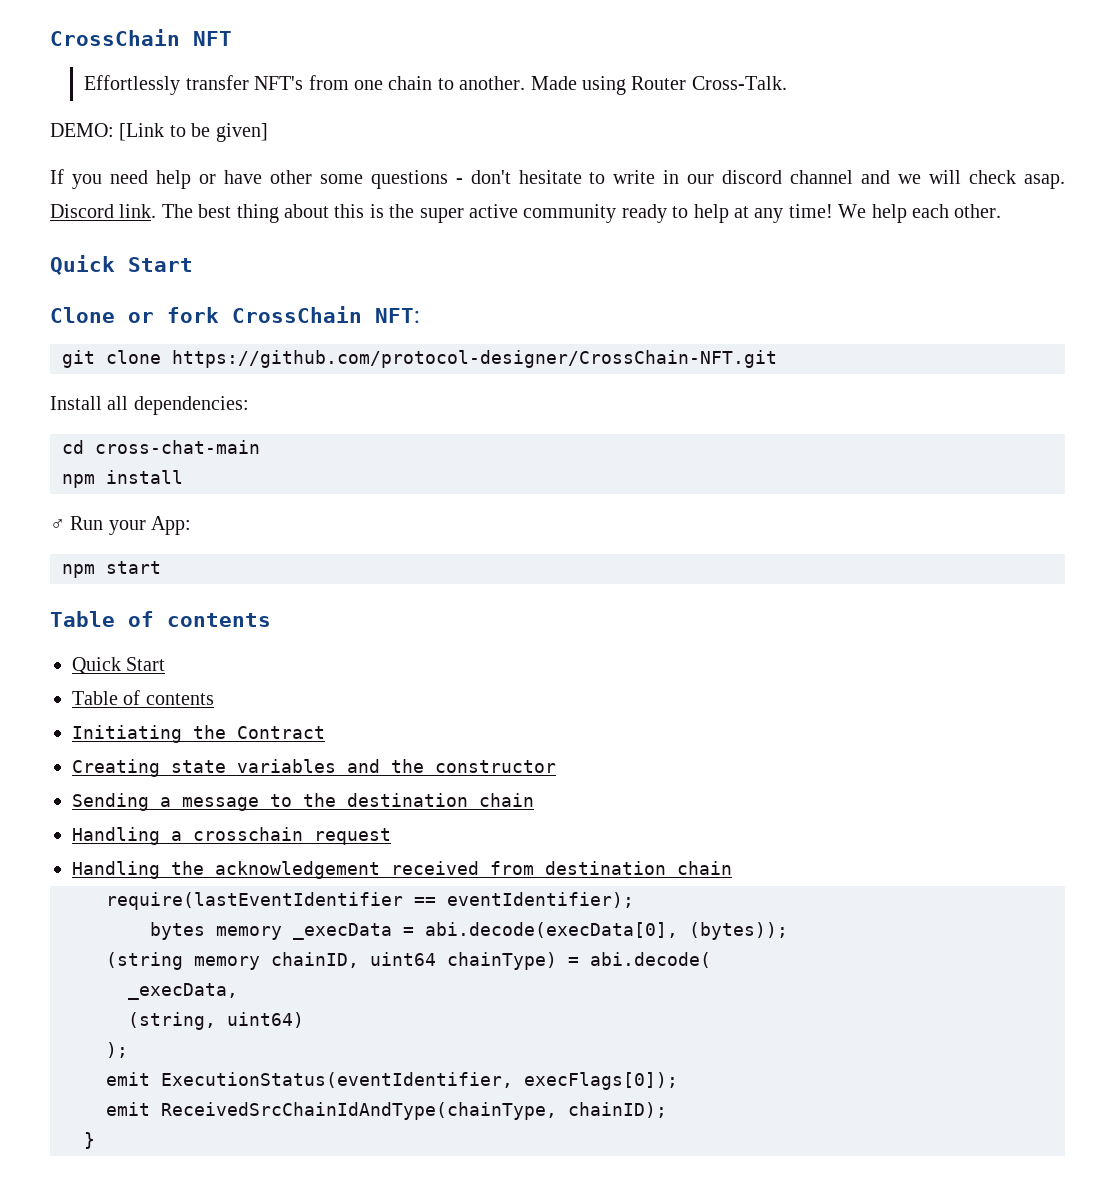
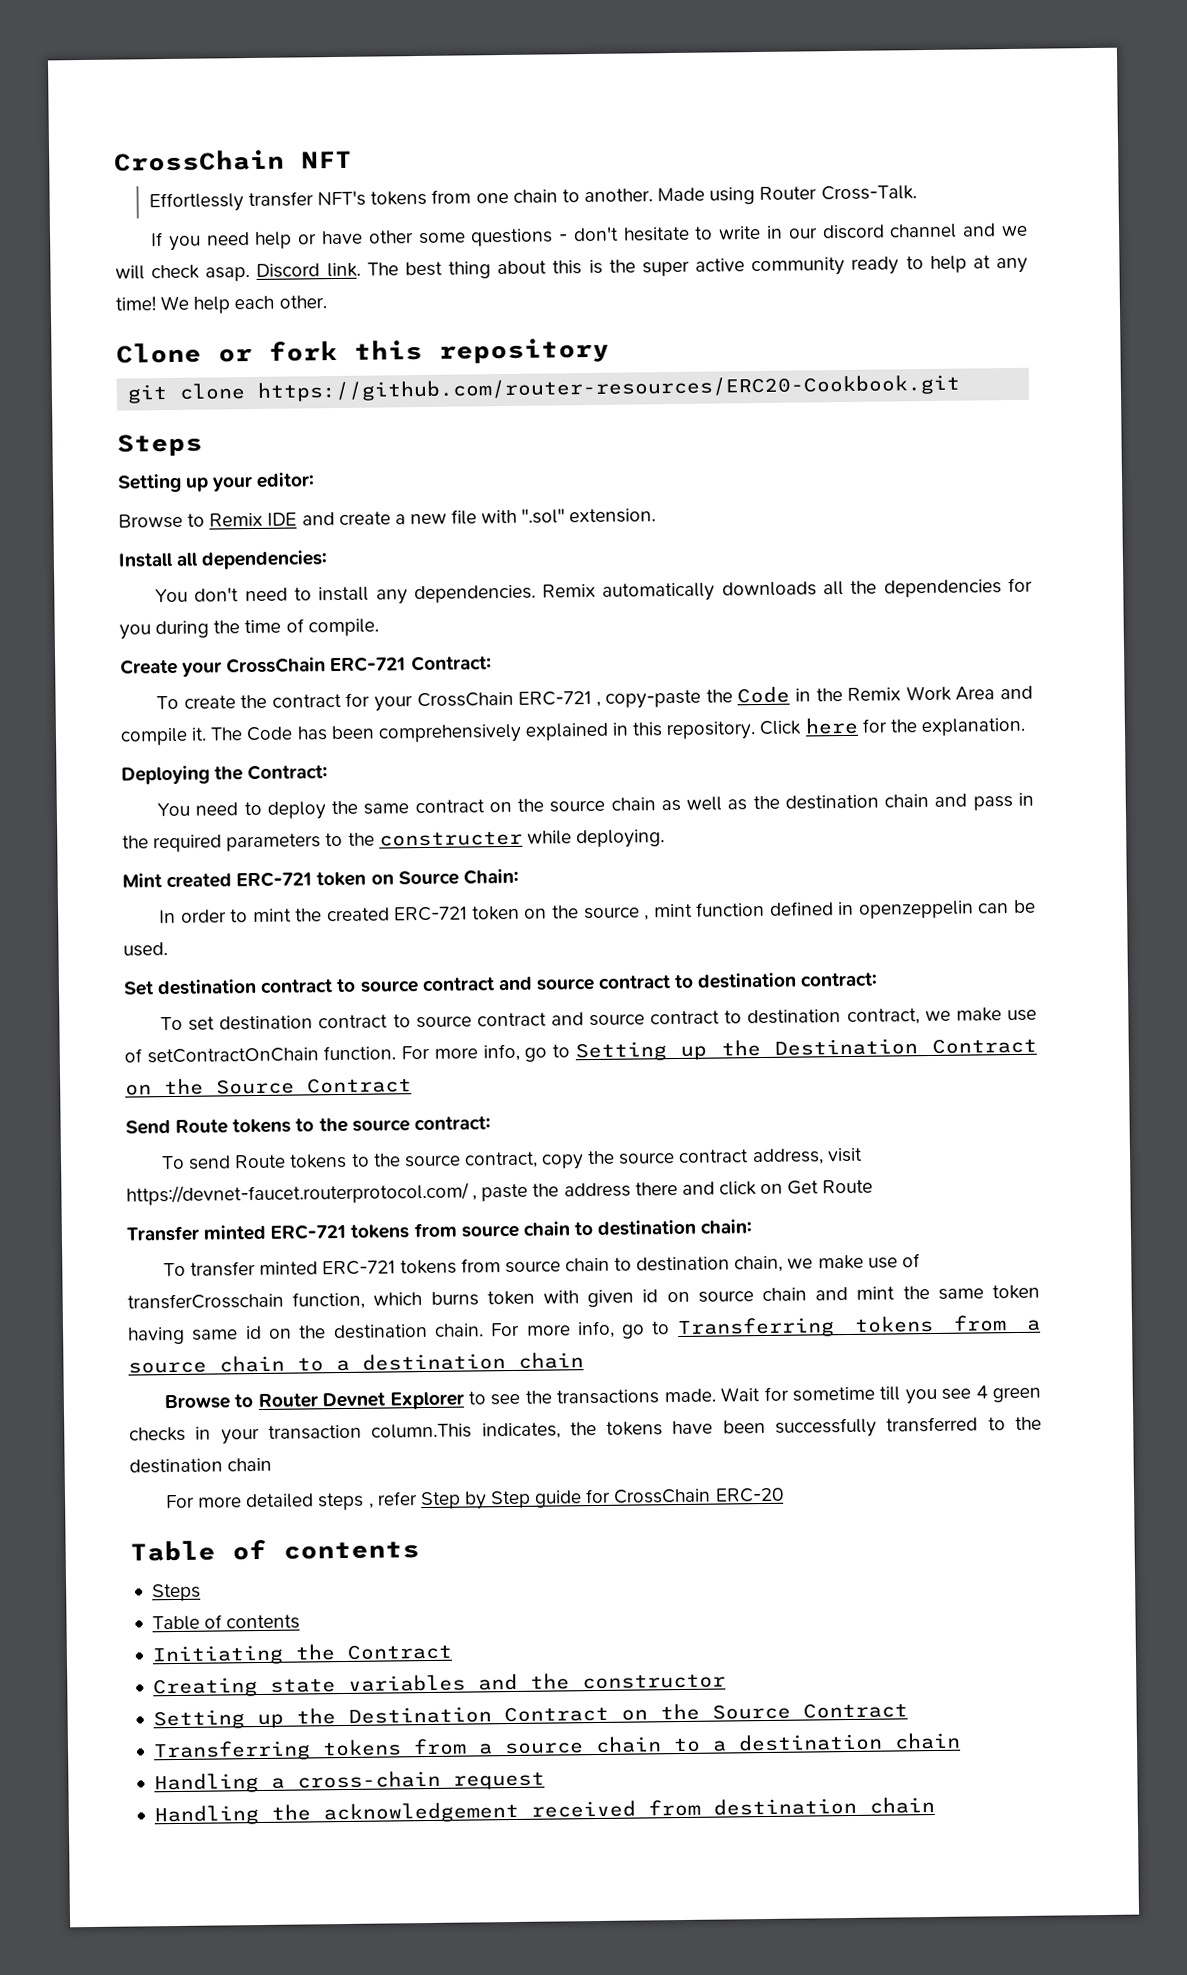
- Effortlessly transfer NFT's from one chain to another.
+ Effortlessly transfer NFT's tokens from one chain to another.
- DEMO: [Link to be given]
  We help each other.
- Quick Start
- Clone or fork CrossChain NFT:
+ Clone or fork this repository
- git clone https://github.com/protocol-designer/CrossChain-NFT.git
+ git clone https://github.com/router-resources/ERC20-Cookbook.git
+ Steps
+ Setting up your editor:
+ Browse to Remix IDE and create a new file with ".sol" extension.
  Install all dependencies:
- cd cross-chat-main
- npm install
- ♂ Run your App:
- npm start
+ You don't need to install any dependencies. Remix automatically downloads all the dependencies for you during the time of compile.
+ Create your CrossChain ERC-721 Contract:
+ To create the contract for your CrossChain ERC-721 , copy-paste the Code in the Remix Work Area and compile it. The Code has been comprehensively explained in this repository. Click here for the explanation.
+ Deploying the Contract:
+ You need to deploy the same contract on the source chain as well as the destination chain and pass in the required parameters to the constructer while deploying.
+ Mint created ERC-721 token on Source Chain:
+ In order to mint the created ERC-721 token on the source , mint function defined in openzeppelin can be used.
+ Set destination contract to source contract and source contract to destination contract:
+ To set destination contract to source contract and source contract to destination contract, we make use of setContractOnChain function. For more info, go to Setting up the Destination Contract on the Source Contract
+ Send Route tokens to the source contract:
+ To send Route tokens to the source contract, copy the source contract address, visit https://devnet-faucet.routerprotocol.com/ , paste the address there and click on Get Route
+ Transfer minted ERC-721 tokens from source chain to destination chain:
+ To transfer minted ERC-721 tokens from source chain to destination chain, we make use of transferCrosschain function, which burns token with given id on source chain and mint the same token having same id on the destination chain. For more info, go to Transferring tokens from a source chain to a destination chain
+ Browse to Router Devnet Explorer to see the transactions made. Wait for sometime till you see 4 green checks in your transaction column.This indicates, the tokens have been successfully transferred to the destination chain
+ For more detailed steps , refer Step by Step guide for CrossChain ERC-20
  Table of contents
- Quick Start
+ Steps
  Creating state variables and the constructor
- Sending a message to the destination chain
+ Setting up the Destination Contract on the Source Contract
+ Transferring tokens from a source chain to a destination chain
- Handling a crosschain request
+ Handling a cross-chain request
- require(lastEventIdentifier == eventIdentifier);
- bytes memory _execData = abi.decode(execData[0], (bytes));
- (string memory chainID, uint64 chainType) = abi.decode(
- _execData,
- (string, uint64)
- );
- emit ExecutionStatus(eventIdentifier, execFlags[0]);
- emit ReceivedSrcChainIdAndType(chainType, chainID);
- }

